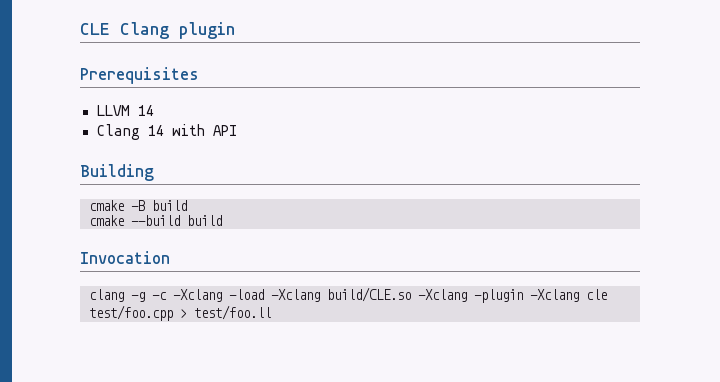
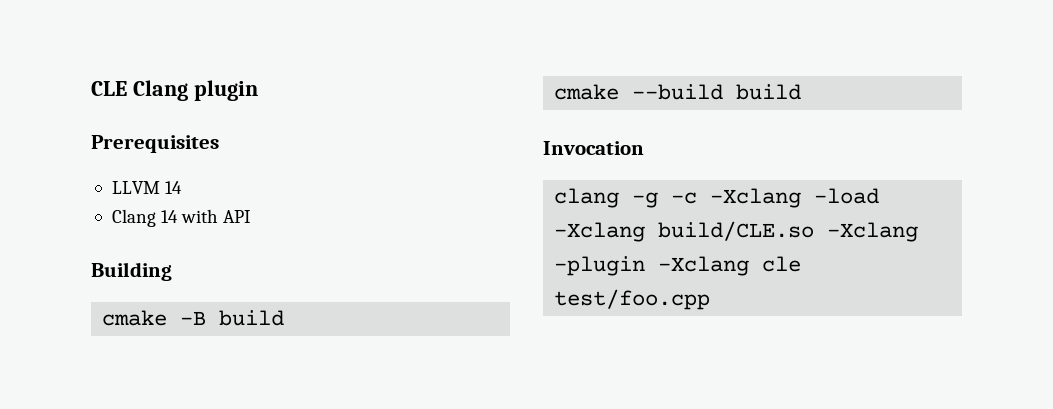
- clang -g -c -Xclang -load -Xclang build/CLE.so -Xclang -plugin -Xclang cle test/foo.cpp > test/foo.ll
+ clang -g -c -Xclang -load -Xclang build/CLE.so -Xclang -plugin -Xclang cle test/foo.cpp

